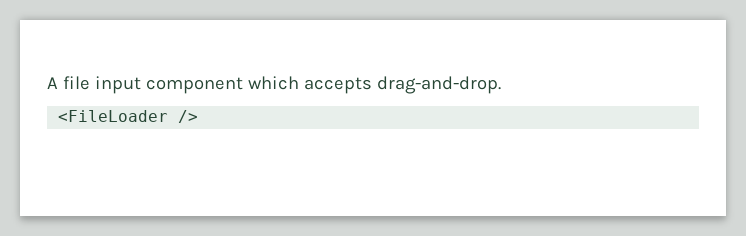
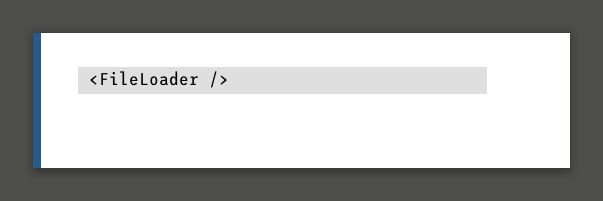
- A file input component which accepts drag-and-drop.

